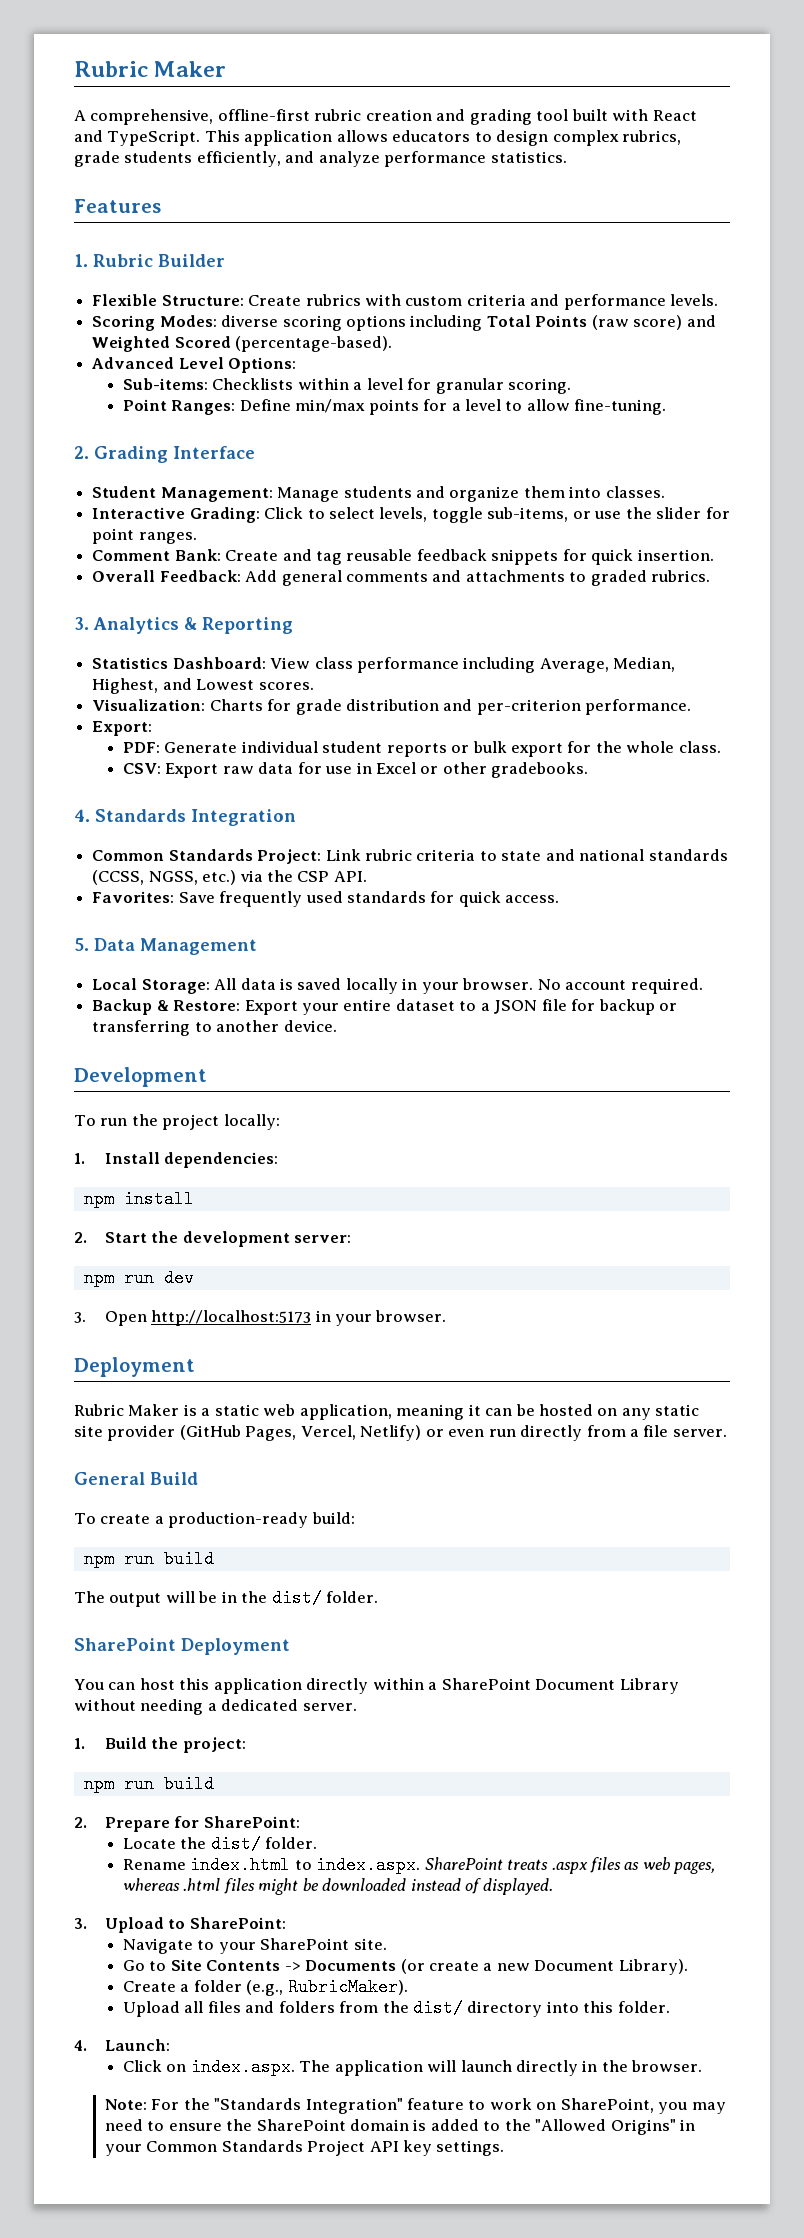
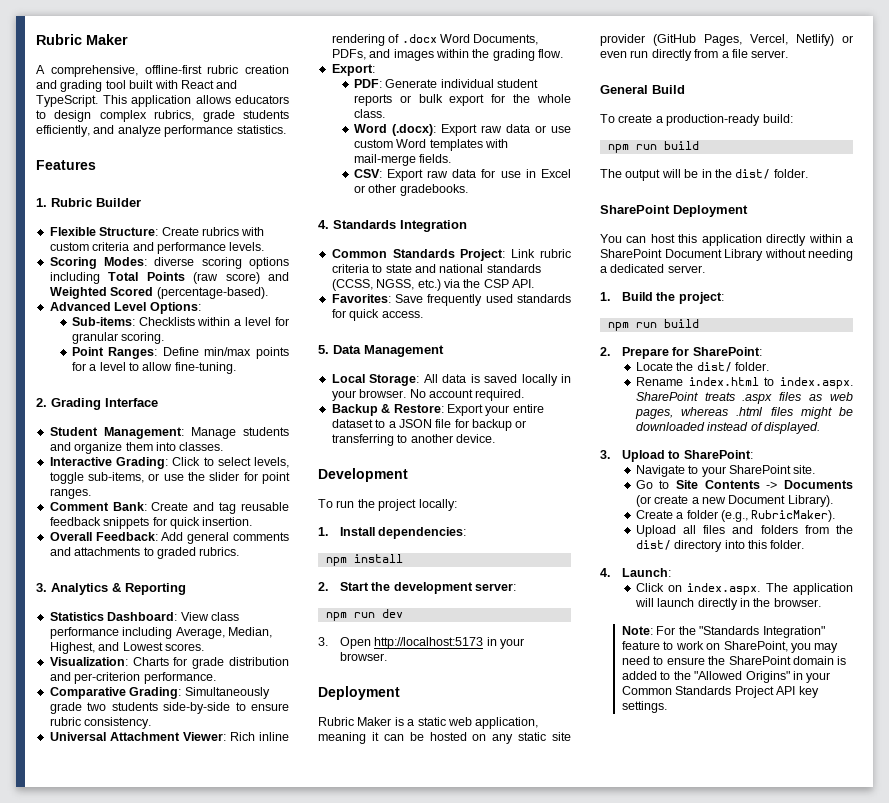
+ Comparative Grading: Simultaneously grade two students side-by-side to ensure rubric consistency.
+ Universal Attachment Viewer: Rich inline rendering of .docx Word Documents, PDFs, and images within the grading flow.
+ Word (.docx): Export raw data or use custom Word templates with mail-merge fields.

